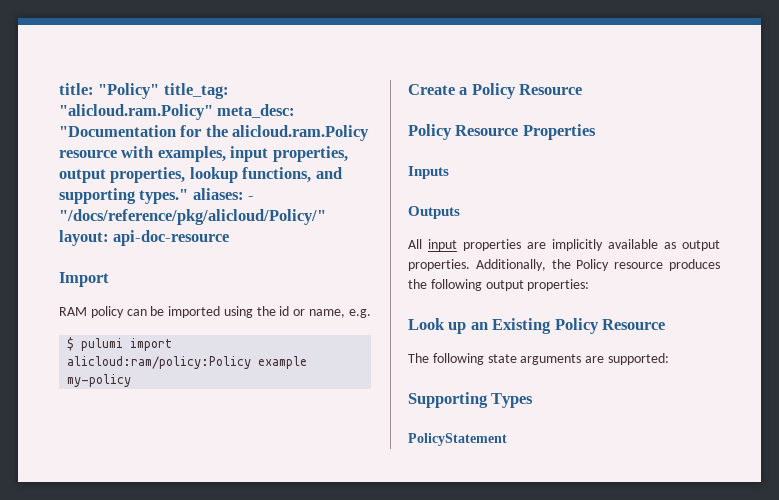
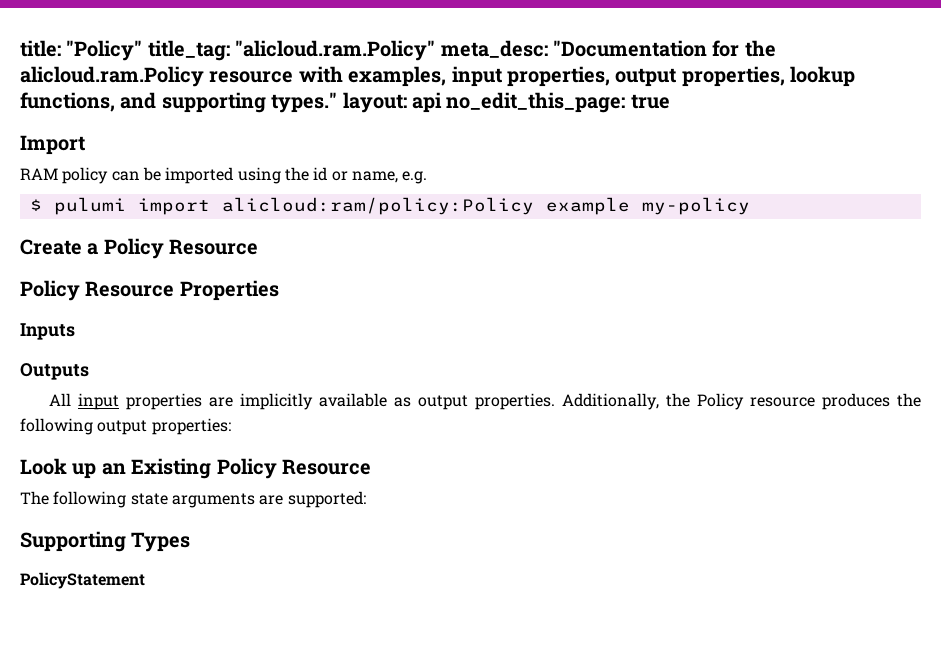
- title: "Policy" title_tag: "alicloud.ram.Policy" meta_desc: "Documentation for the alicloud.ram.Policy resource with examples, input properties, output properties, lookup functions, and supporting types." aliases: - "/docs/reference/pkg/alicloud/Policy/" layout: api-doc-resource
+ title: "Policy" title_tag: "alicloud.ram.Policy" meta_desc: "Documentation for the alicloud.ram.Policy resource with examples, input properties, output properties, lookup functions, and supporting types." layout: api no_edit_this_page: true

